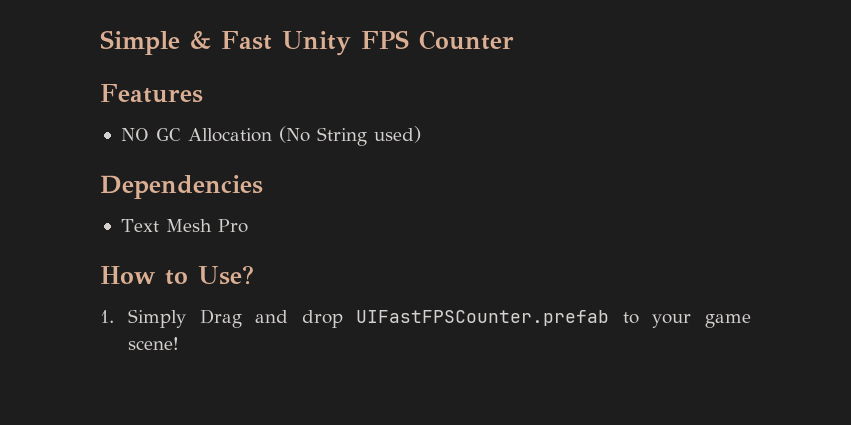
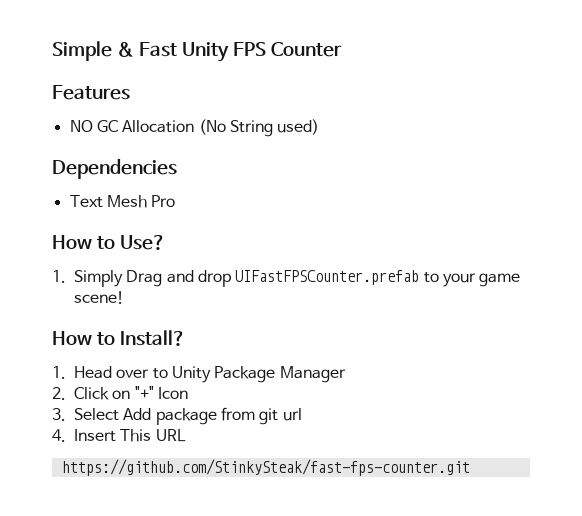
+ How to Install?
+ 1. Head over to Unity Package Manager
+ 2. Click on "+" Icon
+ 3. Select Add package from git url
+ 4. Insert This URL
+ https://github.com/StinkySteak/fast-fps-counter.git

